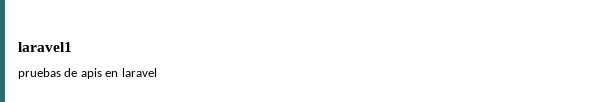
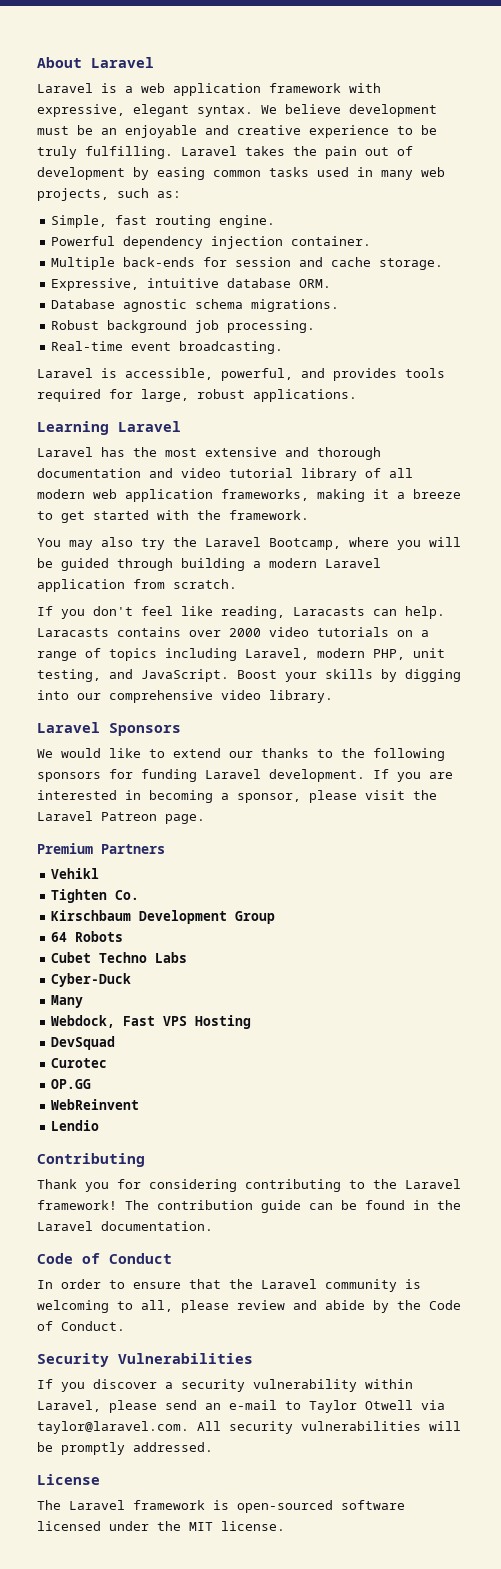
- laravel1
- pruebas de apis en laravel
+ About Laravel
+ Laravel is a web application framework with expressive, elegant syntax. We believe development must be an enjoyable and creative experience to be truly fulfilling. Laravel takes the pain out of development by easing common tasks used in many web projects, such as:
+ Simple, fast routing engine.
+ Powerful dependency injection container.
+ Multiple back-ends for session and cache storage.
+ Expressive, intuitive database ORM.
+ Database agnostic schema migrations.
+ Robust background job processing.
+ Real-time event broadcasting.
+ Laravel is accessible, powerful, and provides tools required for large, robust applications.
+ Learning Laravel
+ Laravel has the most extensive and thorough documentation and video tutorial library of all modern web application frameworks, making it a breeze to get started with the framework.
+ You may also try the Laravel Bootcamp, where you will be guided through building a modern Laravel application from scratch.
+ If you don't feel like reading, Laracasts can help. Laracasts contains over 2000 video tutorials on a range of topics including Laravel, modern PHP, unit testing, and JavaScript. Boost your skills by digging into our comprehensive video library.
+ Laravel Sponsors
+ We would like to extend our thanks to the following sponsors for funding Laravel development. If you are interested in becoming a sponsor, please visit the Laravel Patreon page.
+ Premium Partners
+ Vehikl
+ Tighten Co.
+ Kirschbaum Development Group
+ 64 Robots
+ Cubet Techno Labs
+ Cyber-Duck
+ Many
+ Webdock, Fast VPS Hosting
+ DevSquad
+ Curotec
+ OP.GG
+ WebReinvent
+ Lendio
+ Contributing
+ Thank you for considering contributing to the Laravel framework! The contribution guide can be found in the Laravel documentation.
+ Code of Conduct
+ In order to ensure that the Laravel community is welcoming to all, please review and abide by the Code of Conduct.
+ Security Vulnerabilities
+ If you discover a security vulnerability within Laravel, please send an e-mail to Taylor Otwell via taylor@laravel.com. All security vulnerabilities will be promptly addressed.
+ License
+ The Laravel framework is open-sourced software licensed under the MIT license.

